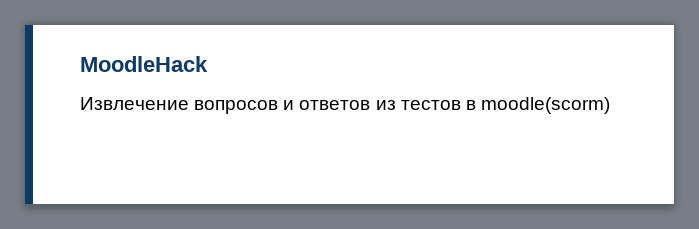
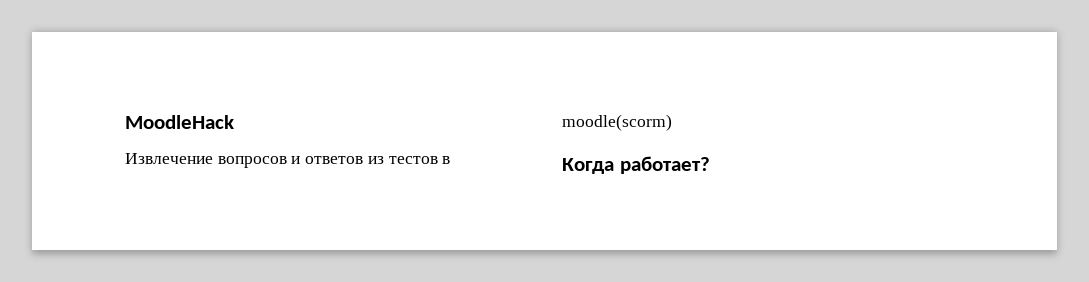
+ Когда работает?

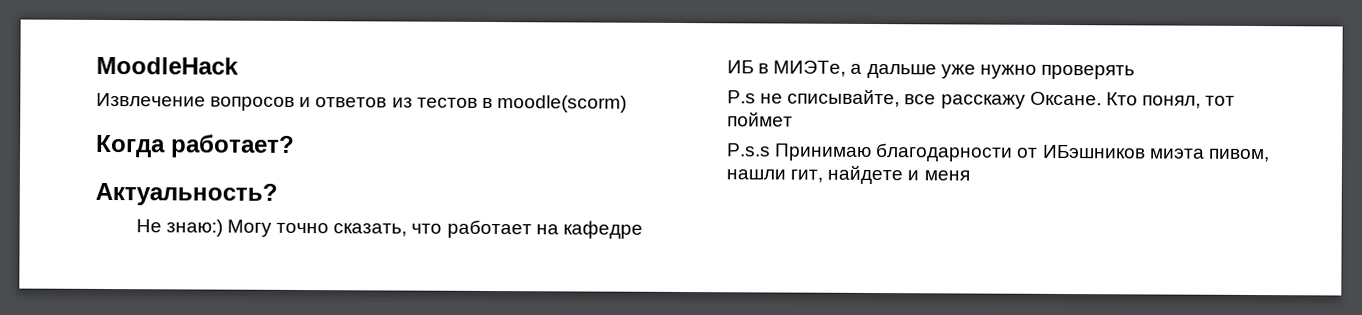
+ Актуальность?
+ Не знаю:) Могу точно сказать, что работает на кафедре ИБ в МИЭТе, а дальше уже нужно проверять
+ P.s не списывайте, все расскажу Оксане. Кто понял, тот поймет
+ P.s.s Принимаю благодарности от ИБэшников миэта пивом, нашли гит, найдете и меня

